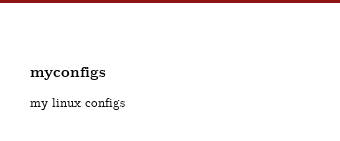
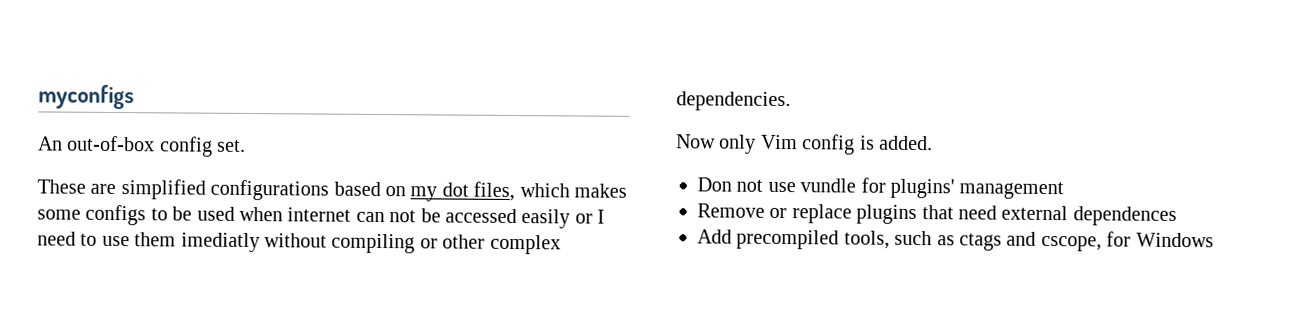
- my linux configs
+ An out-of-box config set.
+ These are simplified configurations based on my dot files, which makes some configs to be used when internet can not be accessed easily or I need to use them imediatly without compiling or other complex dependencies.
+ Now only Vim config is added.
+ Don not use vundle for plugins' management
+ Remove or replace plugins that need external dependences
+ Add precompiled tools, such as ctags and cscope, for Windows

